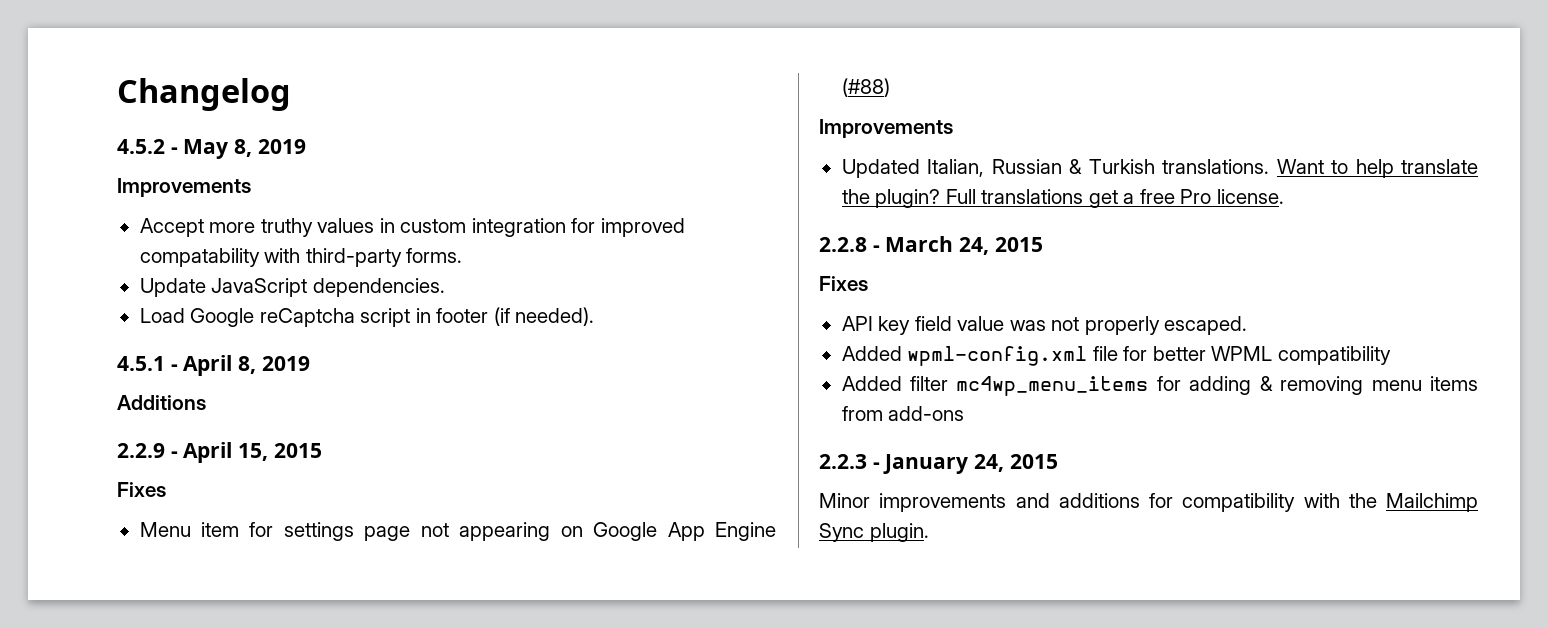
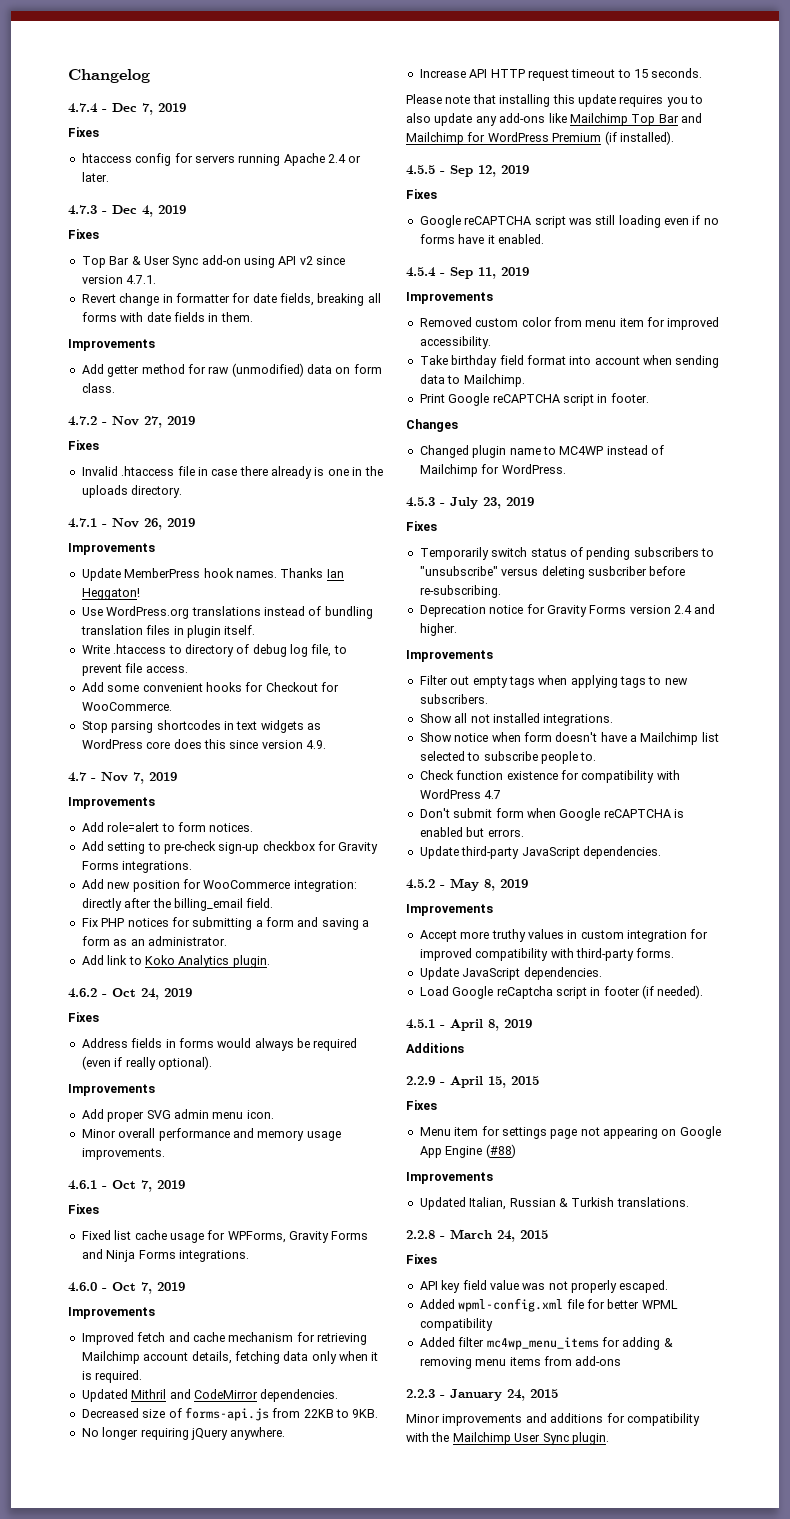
+ 4.7.4 - Dec 7, 2019
+ Fixes
+ htaccess config for servers running Apache 2.4 or later.
+ 4.7.3 - Dec 4, 2019
+ Fixes
+ Top Bar & User Sync add-on using API v2 since version 4.7.1.
+ Revert change in formatter for date fields, breaking all forms with date fields in them.
+ Improvements
+ Add getter method for raw (unmodified) data on form class.
+ 4.7.2 - Nov 27, 2019
+ Fixes
+ Invalid .htaccess file in case there already is one in the uploads directory.
+ 4.7.1 - Nov 26, 2019
+ Improvements
+ Update MemberPress hook names. Thanks Ian Heggaton!
+ Use WordPress.org translations instead of bundling translation files in plugin itself.
+ Write .htaccess to directory of debug log file, to prevent file access.
+ Add some convenient hooks for Checkout for WooCommerce.
+ Stop parsing shortcodes in text widgets as WordPress core does this since version 4.9.
+ 4.7 - Nov 7, 2019
+ Improvements
+ Add role=alert to form notices.
+ Add setting to pre-check sign-up checkbox for Gravity Forms integrations.
+ Add new position for WooCommerce integration: directly after the billing_email field.
+ Fix PHP notices for submitting a form and saving a form as an administrator.
+ Add link to Koko Analytics plugin.
+ 4.6.2 - Oct 24, 2019
+ Fixes
+ Address fields in forms would always be required (even if really optional).
+ Improvements
+ Add proper SVG admin menu icon.
+ Minor overall performance and memory usage improvements.
+ 4.6.1 - Oct 7, 2019
+ Fixes
+ Fixed list cache usage for WPForms, Gravity Forms and Ninja Forms integrations.
+ 4.6.0 - Oct 7, 2019
+ Improvements
+ Improved fetch and cache mechanism for retrieving Mailchimp account details, fetching data only when it is required.
+ Updated Mithril and CodeMirror dependencies.
+ Decreased size of forms-api.js from 22KB to 9KB.
+ No longer requiring jQuery anywhere.
+ Increase API HTTP request timeout to 15 seconds.
+ Please note that installing this update requires you to also update any add-ons like Mailchimp Top Bar and Mailchimp for WordPress Premium (if installed).
+ 4.5.5 - Sep 12, 2019
+ Fixes
+ Google reCAPTCHA script was still loading even if no forms have it enabled.
+ 4.5.4 - Sep 11, 2019
+ Improvements
+ Removed custom color from menu item for improved accessibility.
+ Take birthday field format into account when sending data to Mailchimp.
+ Print Google reCAPTCHA script in footer.
+ Changes
+ Changed plugin name to MC4WP instead of Mailchimp for WordPress.
+ 4.5.3 - July 23, 2019
+ Fixes
+ Temporarily switch status of pending subscribers to "unsubscribe" versus deleting susbcriber before re-subscribing.
+ Deprecation notice for Gravity Forms version 2.4 and higher.
+ Improvements
+ Filter out empty tags when applying tags to new subscribers.
+ Show all not installed integrations.
+ Show notice when form doesn't have a Mailchimp list selected to subscribe people to.
+ Check function existence for compatibility with WordPress 4.7
+ Don't submit form when Google reCAPTCHA is enabled but errors.
+ Update third-party JavaScript dependencies.
- Accept more truthy values in custom integration for improved compatability with third-party forms.
+ Accept more truthy values in custom integration for improved compatibility with third-party forms.
- Want to help translate the plugin? Full translations get a free Pro license.
- Minor improvements and additions for compatibility with the Mailchimp Sync plugin.
+ Minor improvements and additions for compatibility with the Mailchimp User Sync plugin.

